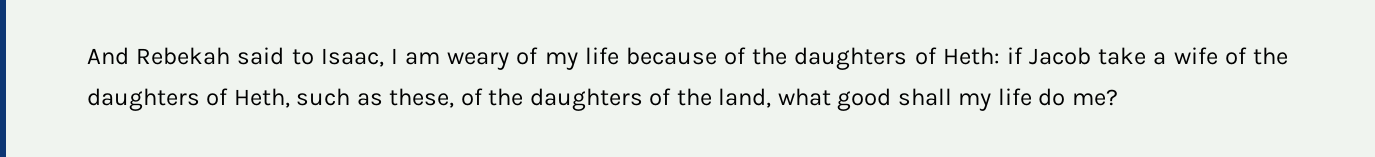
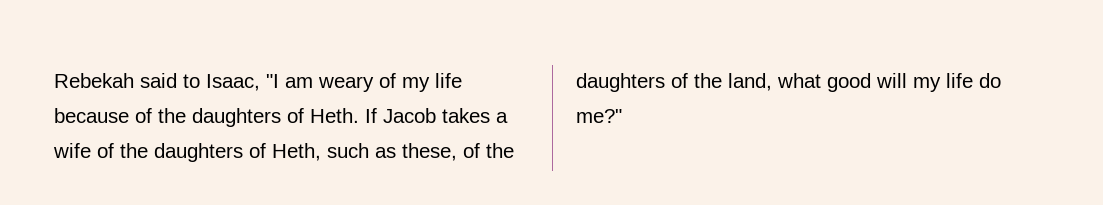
- And Rebekah said to Isaac, I am weary of my life because of the daughters of Heth: if Jacob take a wife of the daughters of Heth, such as these, of the daughters of the land, what good shall my life do me?
+ Rebekah said to Isaac, "I am weary of my life because of the daughters of Heth. If Jacob takes a wife of the daughters of Heth, such as these, of the daughters of the land, what good will my life do me?"

